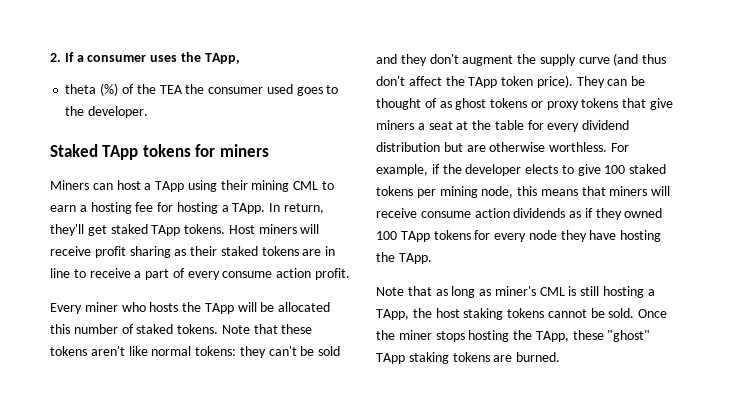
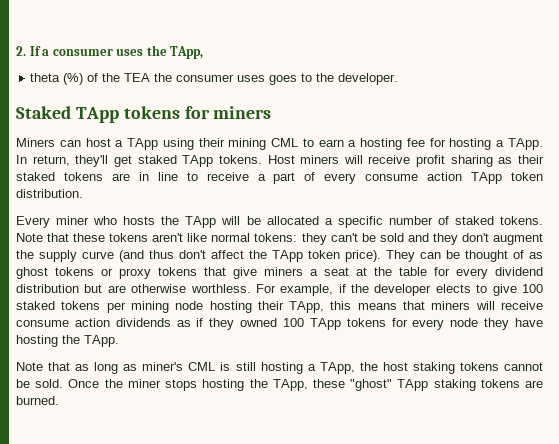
- theta (%) of the TEA the consumer used goes to the developer.
+ theta (%) of the TEA the consumer uses goes to the developer.
- Host miners will receive profit sharing as their staked tokens are in line to receive a part of every consume action profit.
+ Host miners will receive profit sharing as their staked tokens are in line to receive a part of every consume action TApp token distribution.
- Every miner who hosts the TApp will be allocated this number of staked tokens.
+ Every miner who hosts the TApp will be allocated a specific number of staked tokens.
- For example, if the developer elects to give 100 staked tokens per mining node, this means that miners will receive consume action dividends as if they owned 100 TApp tokens for every node they have hosting the TApp.
+ For example, if the developer elects to give 100 staked tokens per mining node hosting their TApp, this means that miners will receive consume action dividends as if they owned 100 TApp tokens for every node they have hosting the TApp.

